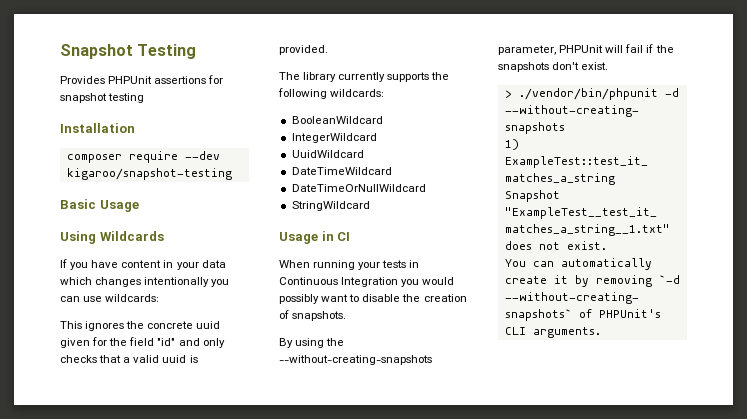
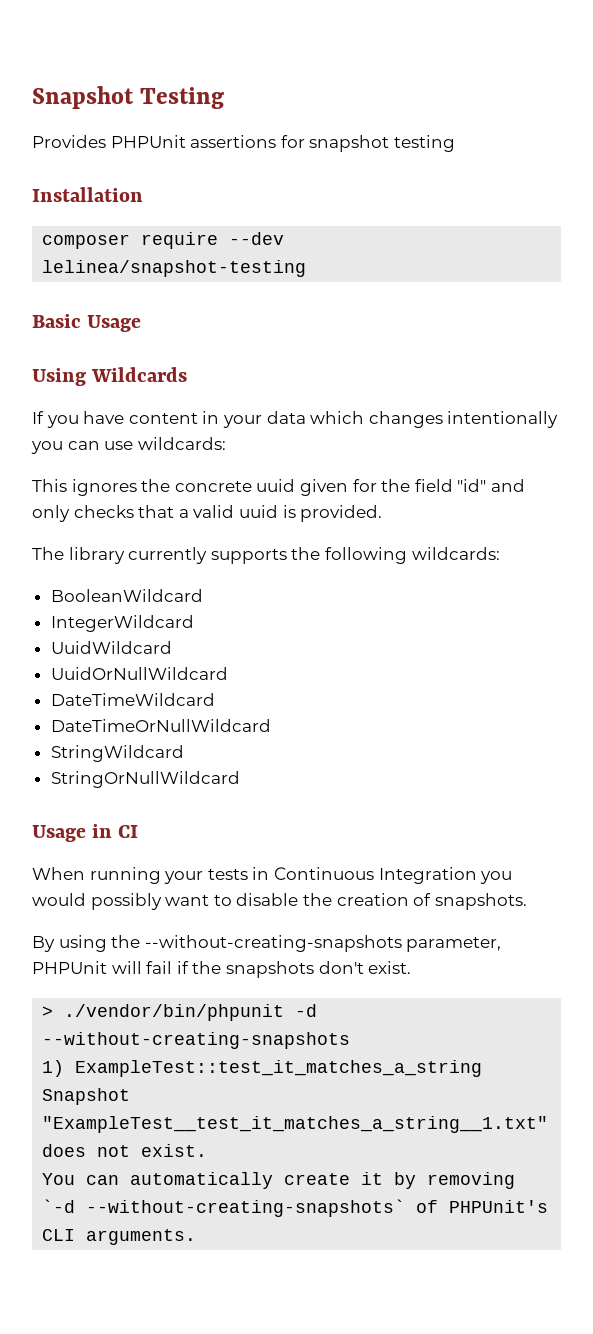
- composer require --dev kigaroo/snapshot-testing
+ composer require --dev lelinea/snapshot-testing
+ UuidOrNullWildcard
+ StringOrNullWildcard

